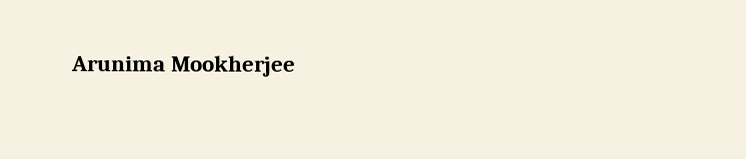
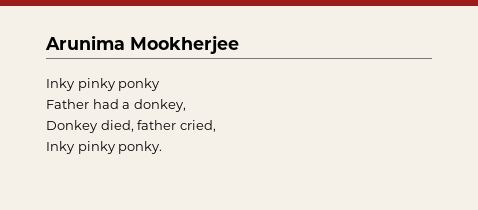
+ Inky pinky ponky
+ Father had a donkey,
+ Donkey died, father cried,
+ Inky pinky ponky.

